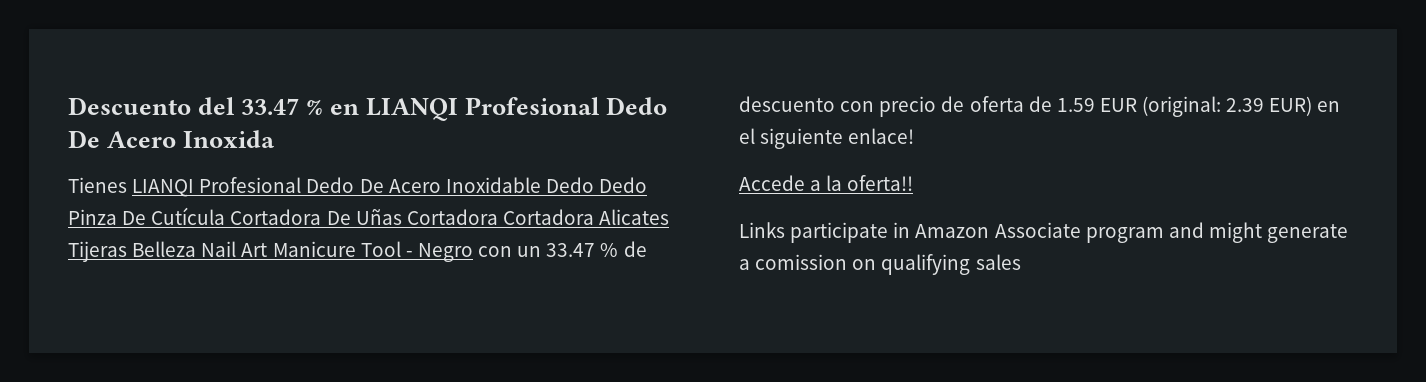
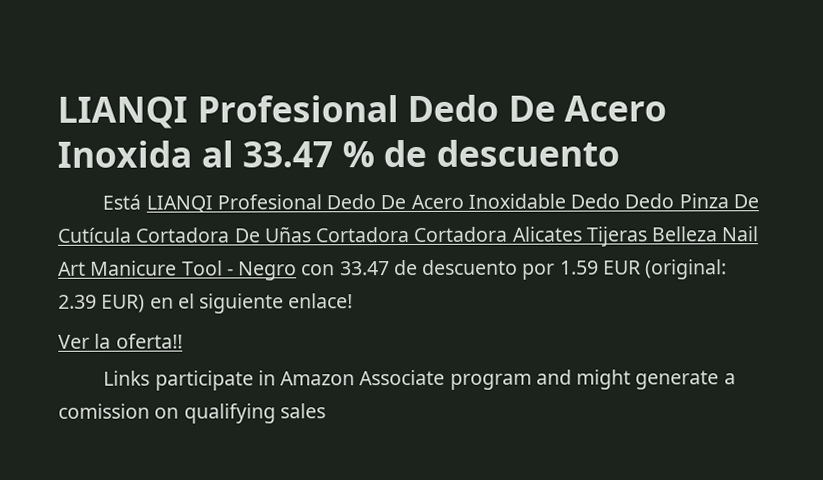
- Descuento del 33.47 % en LIANQI Profesional Dedo De Acero Inoxida
- Tienes LIANQI Profesional Dedo De Acero Inoxidable Dedo Dedo Pinza De Cutícula Cortadora De Uñas Cortadora Cortadora Alicates Tijeras Belleza Nail Art Manicure Tool - Negro con un 33.47 % de descuento con precio de oferta de 1.59 EUR (original: 2.39 EUR) en el siguiente enlace!
+ LIANQI Profesional Dedo De Acero Inoxida al 33.47 % de descuento
+ Está LIANQI Profesional Dedo De Acero Inoxidable Dedo Dedo Pinza De Cutícula Cortadora De Uñas Cortadora Cortadora Alicates Tijeras Belleza Nail Art Manicure Tool - Negro con 33.47 de descuento por 1.59 EUR (original: 2.39 EUR) en el siguiente enlace!
- Accede a la oferta!!
+ Ver la oferta!!

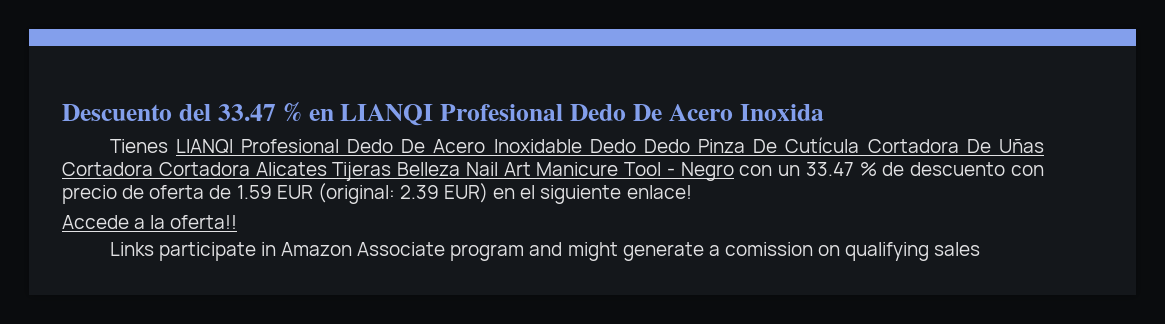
- LIANQI Profesional Dedo De Acero Inoxida al 33.47 % de descuento
- Está LIANQI Profesional Dedo De Acero Inoxidable Dedo Dedo Pinza De Cutícula Cortadora De Uñas Cortadora Cortadora Alicates Tijeras Belleza Nail Art Manicure Tool - Negro con 33.47 de descuento por 1.59 EUR (original: 2.39 EUR) en el siguiente enlace!
+ Descuento del 33.47 % en LIANQI Profesional Dedo De Acero Inoxida
+ Tienes LIANQI Profesional Dedo De Acero Inoxidable Dedo Dedo Pinza De Cutícula Cortadora De Uñas Cortadora Cortadora Alicates Tijeras Belleza Nail Art Manicure Tool - Negro con un 33.47 % de descuento con precio de oferta de 1.59 EUR (original: 2.39 EUR) en el siguiente enlace!
- Ver la oferta!!
+ Accede a la oferta!!

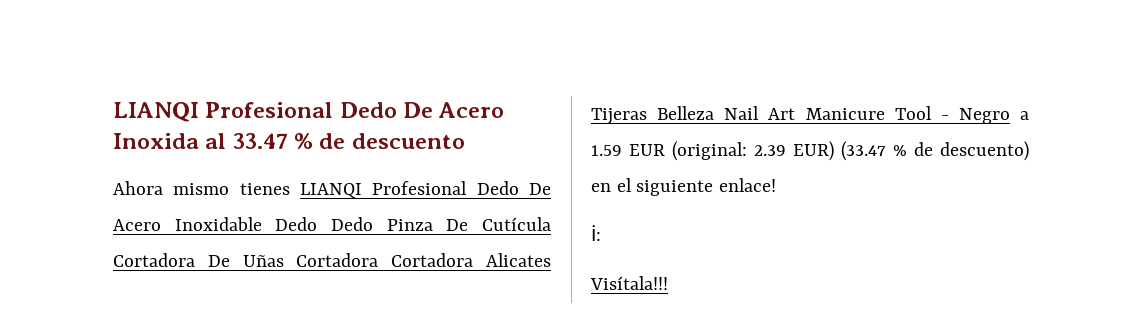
- Descuento del 33.47 % en LIANQI Profesional Dedo De Acero Inoxida
- Tienes LIANQI Profesional Dedo De Acero Inoxidable Dedo Dedo Pinza De Cutícula Cortadora De Uñas Cortadora Cortadora Alicates Tijeras Belleza Nail Art Manicure Tool - Negro con un 33.47 % de descuento con precio de oferta de 1.59 EUR (original: 2.39 EUR) en el siguiente enlace!
+ LIANQI Profesional Dedo De Acero Inoxida al 33.47 % de descuento
+ Ahora mismo tienes LIANQI Profesional Dedo De Acero Inoxidable Dedo Dedo Pinza De Cutícula Cortadora De Uñas Cortadora Cortadora Alicates Tijeras Belleza Nail Art Manicure Tool - Negro a 1.59 EUR (original: 2.39 EUR) (33.47 % de descuento) en el siguiente enlace!
- Accede a la oferta!!
- Links participate in Amazon Associate program and might generate a comission on qualifying sales
+ ℹ:
+ Visítala!!!

